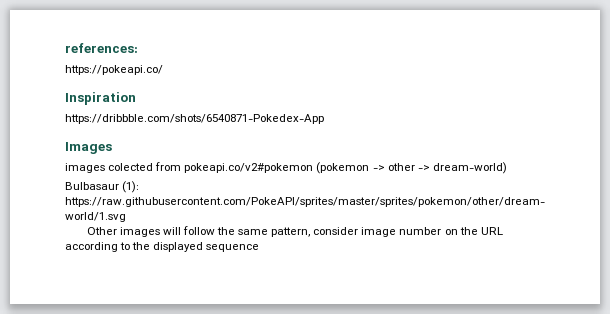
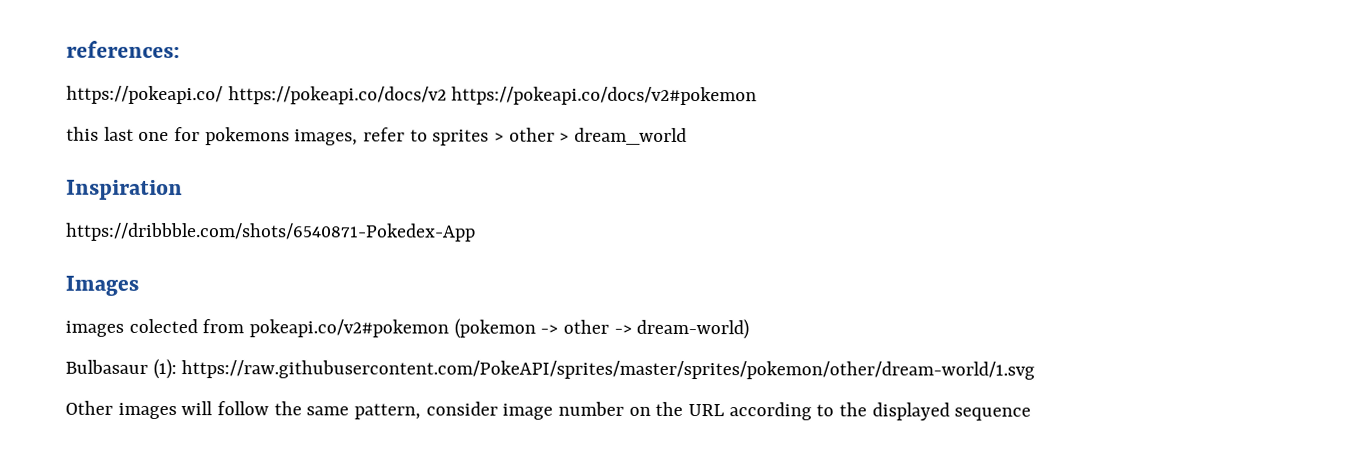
- https://pokeapi.co/
+ https://pokeapi.co/ https://pokeapi.co/docs/v2 https://pokeapi.co/docs/v2#pokemon
+ this last one for pokemons images, refer to sprites > other > dream_world

